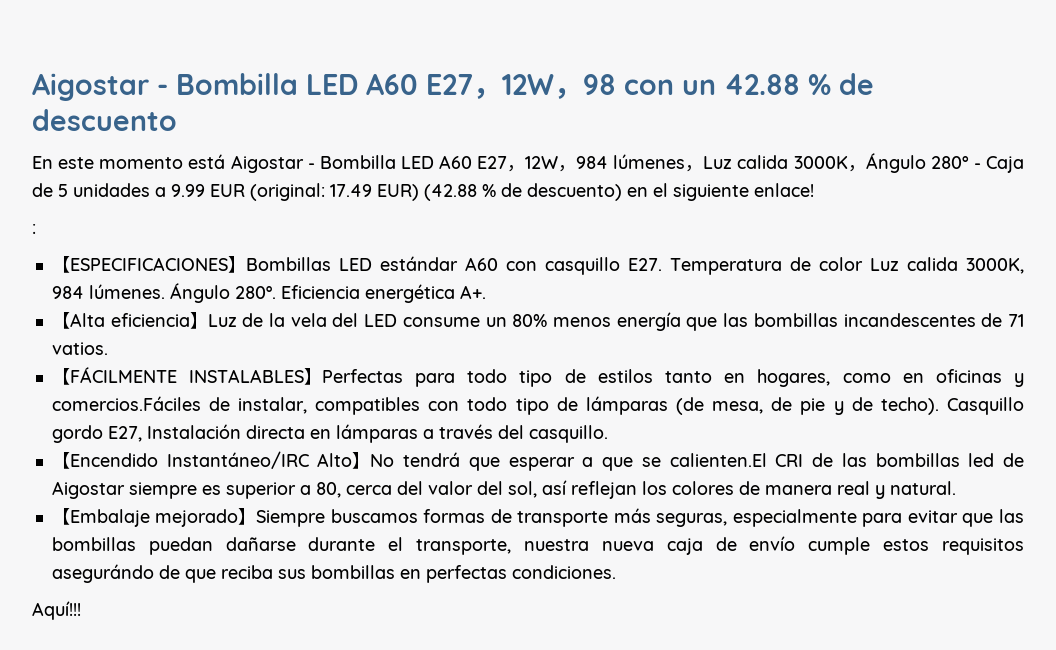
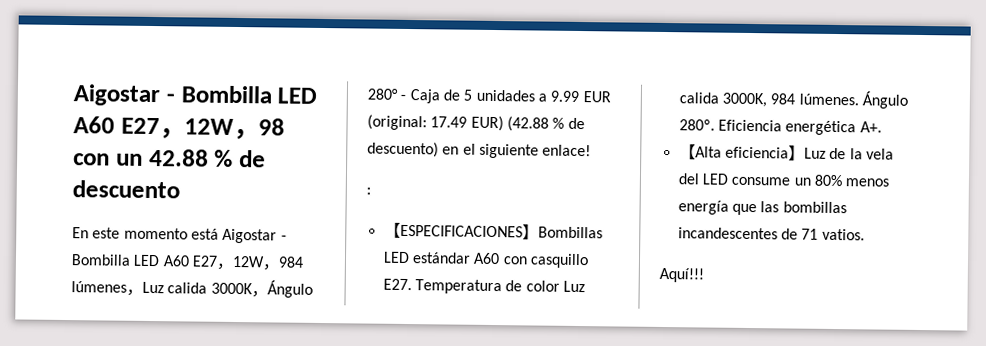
- 【FÁCILMENTE INSTALABLES】Perfectas para todo tipo de estilos tanto en hogares, como en oficinas y comercios.Fáciles de instalar, compatibles con todo tipo de lámparas (de mesa, de pie y de techo). Casquillo gordo E27, Instalación directa en lámparas a través del casquillo.
- 【Encendido Instantáneo/IRC Alto】No tendrá que esperar a que se calienten.El CRI de las bombillas led de Aigostar siempre es superior a 80, cerca del valor del sol, así reflejan los colores de manera real y natural.
- 【Embalaje mejorado】Siempre buscamos formas de transporte más seguras, especialmente para evitar que las bombillas puedan dañarse durante el transporte, nuestra nueva caja de envío cumple estos requisitos asegurándo de que reciba sus bombillas en perfectas condiciones.

